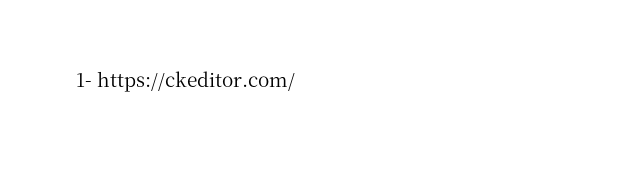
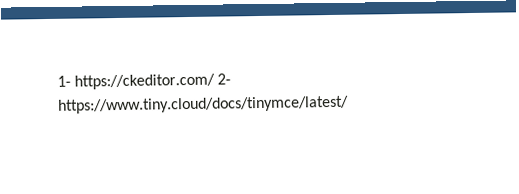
- 1- https://ckeditor.com/
+ 1- https://ckeditor.com/ 2- https://www.tiny.cloud/docs/tinymce/latest/

